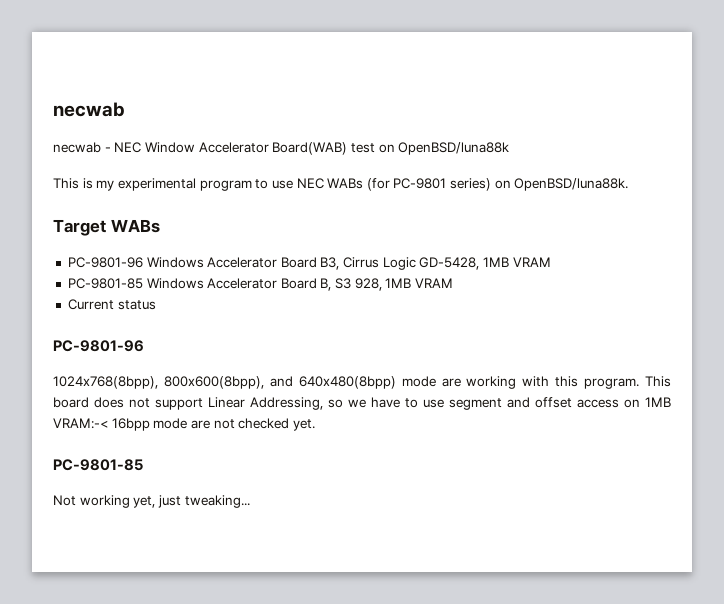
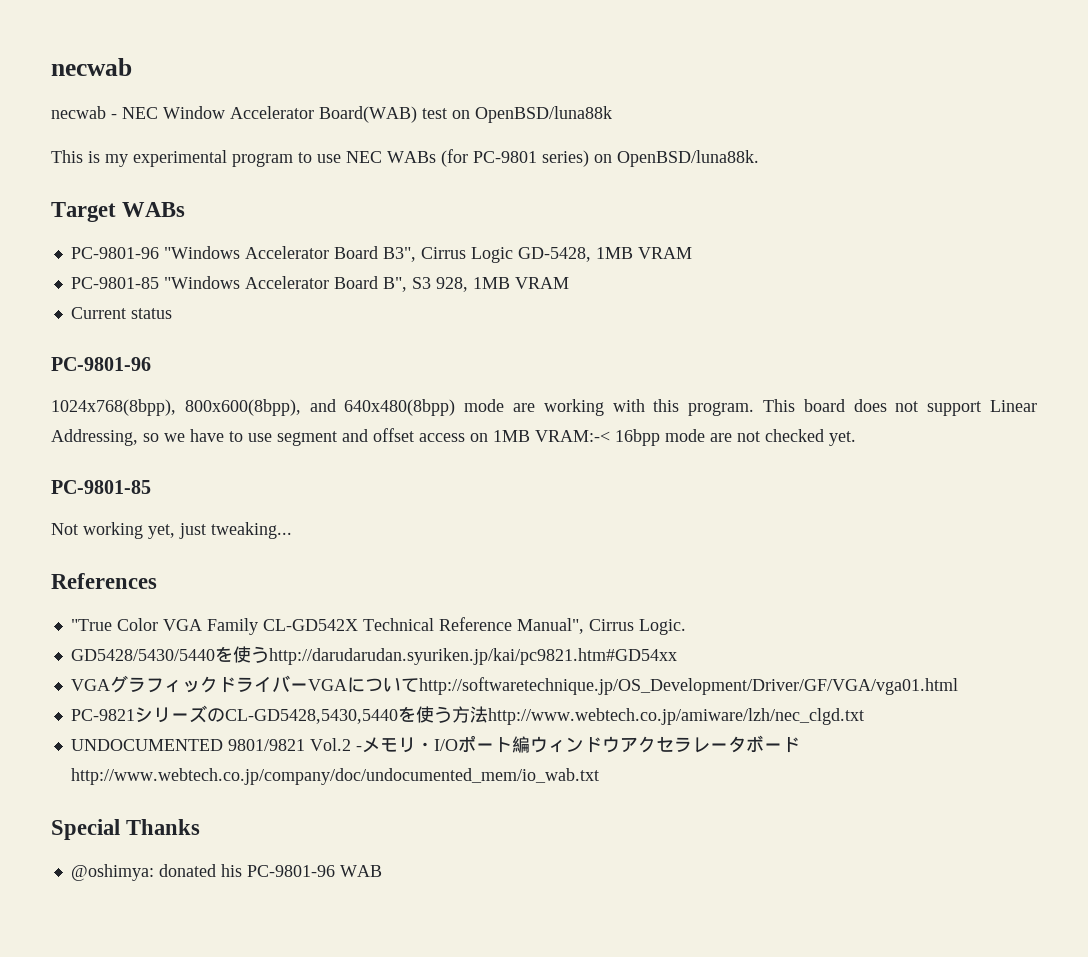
- PC-9801-96 Windows Accelerator Board B3, Cirrus Logic GD-5428, 1MB VRAM
+ PC-9801-96 "Windows Accelerator Board B3", Cirrus Logic GD-5428, 1MB VRAM
- PC-9801-85 Windows Accelerator Board B, S3 928, 1MB VRAM
+ PC-9801-85 "Windows Accelerator Board B", S3 928, 1MB VRAM
+ References
+ "True Color VGA Family CL-GD542X Technical Reference Manual", Cirrus Logic.
+ GD5428/5430/5440を使うhttp://darudarudan.syuriken.jp/kai/pc9821.htm#GD54xx
+ VGAグラフィックドライバーVGAについてhttp://softwaretechnique.jp/OS_Development/Driver/GF/VGA/vga01.html
+ PC-9821シリーズのCL-GD5428,5430,5440を使う方法http://www.webtech.co.jp/amiware/lzh/nec_clgd.txt
+ UNDOCUMENTED 9801/9821 Vol.2 -メモリ・I/Oポート編ウィンドウアクセラレータボードhttp://www.webtech.co.jp/company/doc/undocumented_mem/io_wab.txt
+ Special Thanks
+ @oshimya: donated his PC-9801-96 WAB

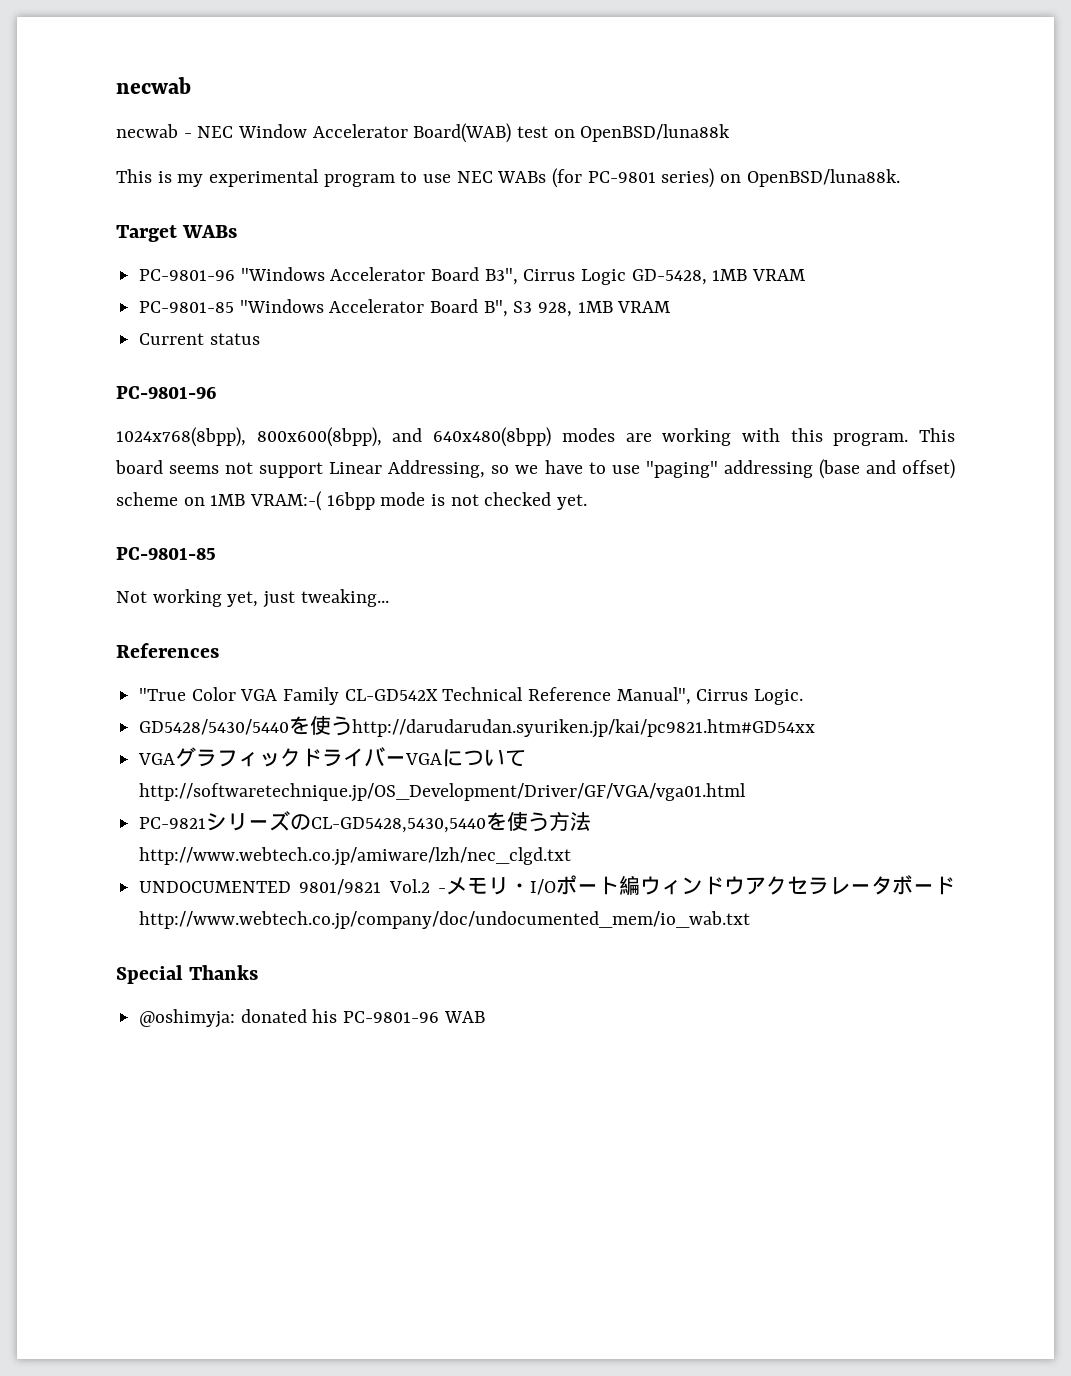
- 1024x768(8bpp), 800x600(8bpp), and 640x480(8bpp) mode are working with this program.
+ 1024x768(8bpp), 800x600(8bpp), and 640x480(8bpp) modes are working with this program.
- This board does not support Linear Addressing, so we have to use segment and offset access on 1MB VRAM:-< 16bpp mode are not checked yet.
+ This board seems not support Linear Addressing, so we have to use "paging" addressing (base and offset) scheme on 1MB VRAM:-( 16bpp mode is not checked yet.
- @oshimya: donated his PC-9801-96 WAB
+ @oshimyja: donated his PC-9801-96 WAB

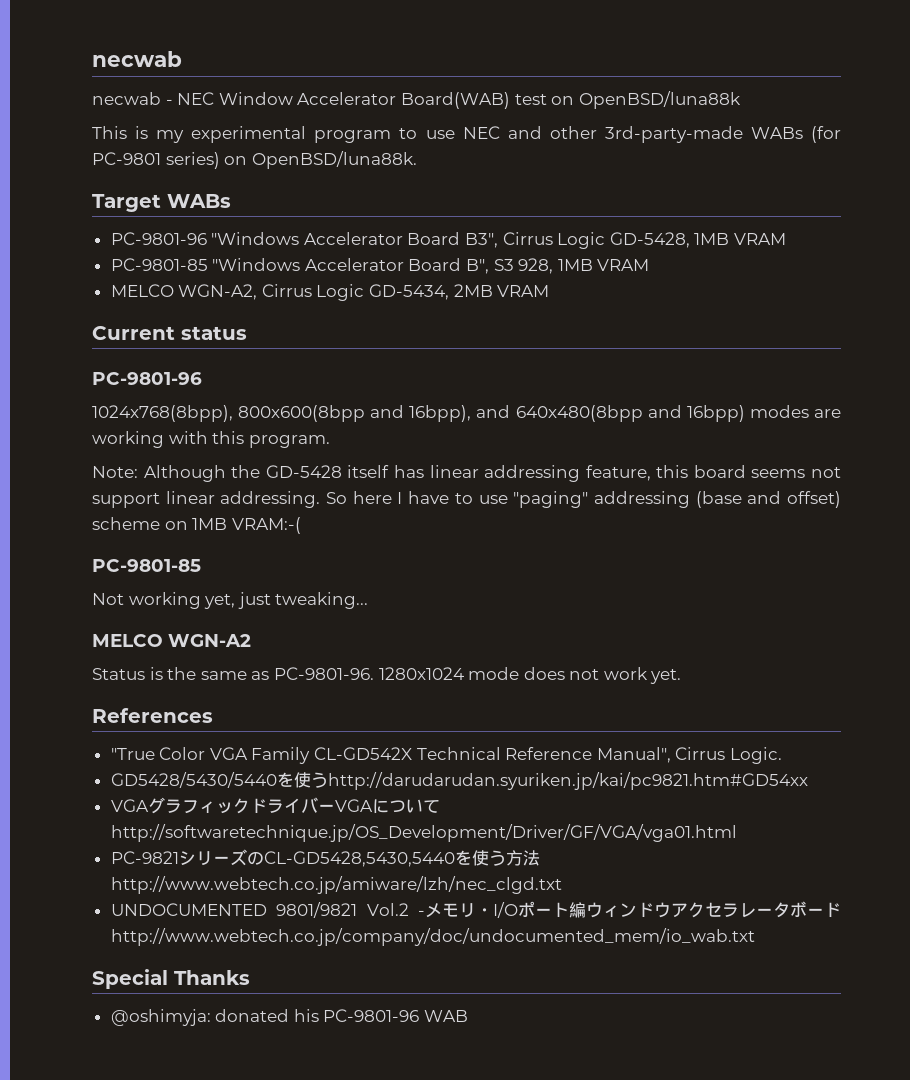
- This is my experimental program to use NEC WABs (for PC-9801 series) on OpenBSD/luna88k.
+ This is my experimental program to use NEC and other 3rd-party-made WABs (for PC-9801 series) on OpenBSD/luna88k.
+ MELCO WGN-A2, Cirrus Logic GD-5434, 2MB VRAM
  Current status
  PC-9801-96
- 1024x768(8bpp), 800x600(8bpp), and 640x480(8bpp) modes are working with this program. This board seems not support Linear Addressing, so we have to use "paging" addressing (base and offset) scheme on 1MB VRAM:-( 16bpp mode is not checked yet.
+ 1024x768(8bpp), 800x600(8bpp and 16bpp), and 640x480(8bpp and 16bpp) modes are working with this program.
+ Note: Although the GD-5428 itself has linear addressing feature, this board seems not support linear addressing. So here I have to use "paging" addressing (base and offset) scheme on 1MB VRAM:-(
+ MELCO WGN-A2
+ Status is the same as PC-9801-96. 1280x1024 mode does not work yet.

